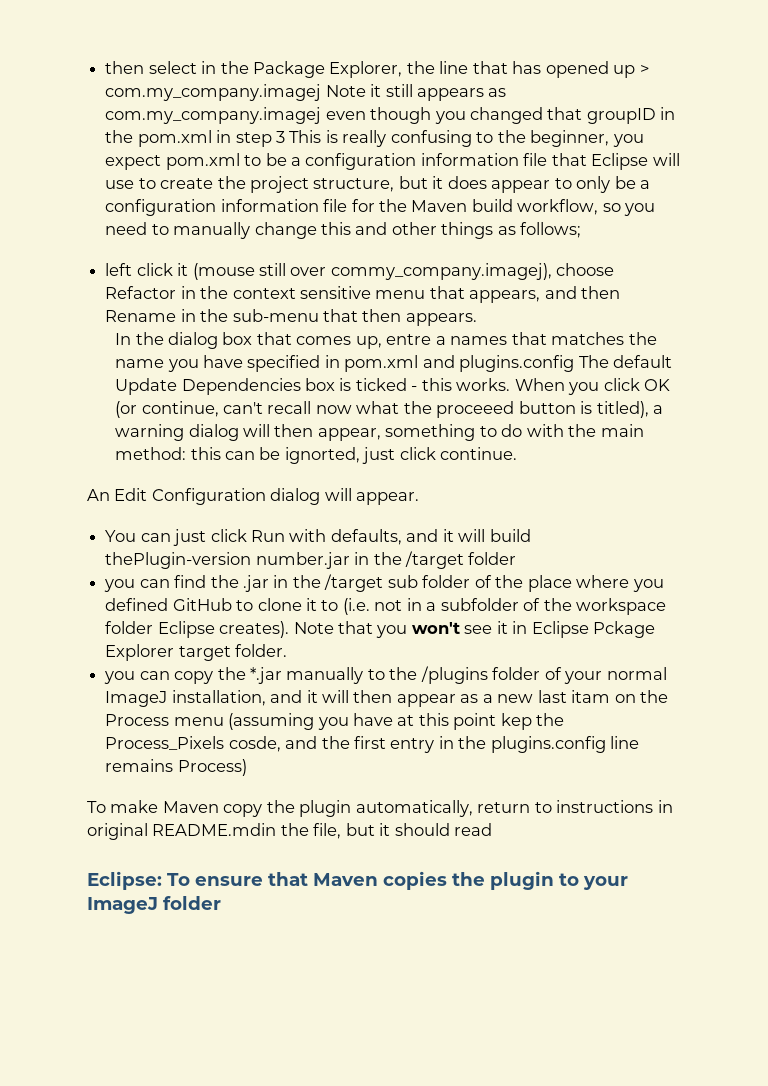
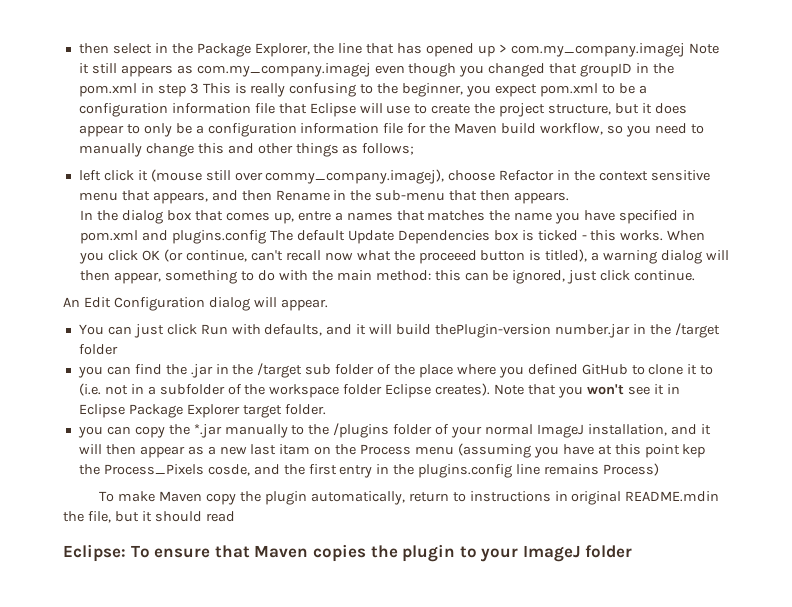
- When you click OK (or continue, can't recall now what the proceeed button is titled), a warning dialog will then appear, something to do with the main method: this can be ignorted, just click continue.
+ When you click OK (or continue, can't recall now what the proceeed button is titled), a warning dialog will then appear, something to do with the main method: this can be ignored, just click continue.
- Note that you won't see it in Eclipse Pckage Explorer target folder.
+ Note that you won't see it in Eclipse Package Explorer target folder.

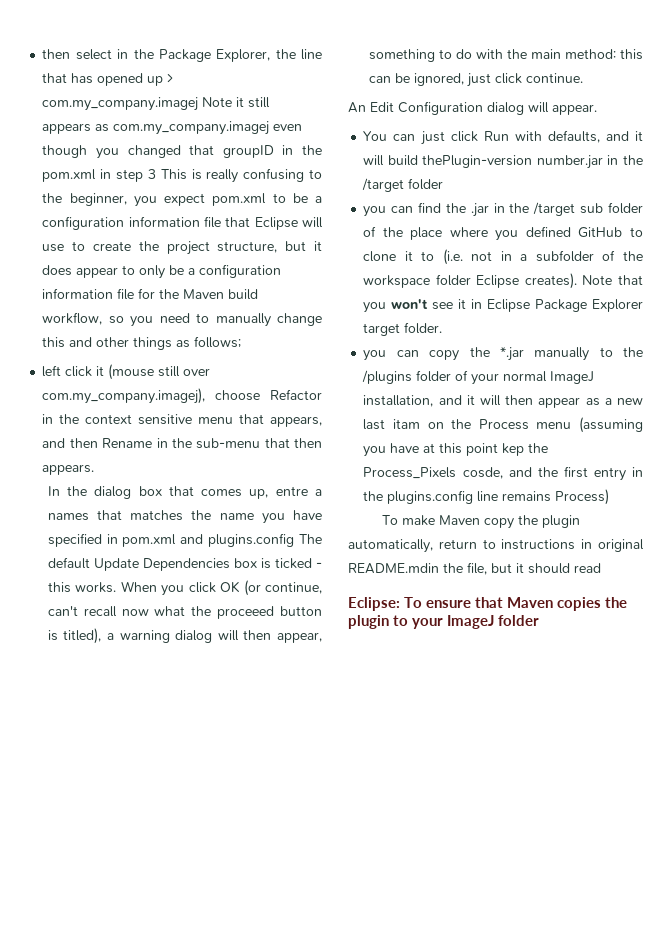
- left click it (mouse still over commy_company.imagej), choose Refactor in the context sensitive menu that appears, and then Rename in the sub-menu that then appears.
+ left click it (mouse still over com.my_company.imagej), choose Refactor in the context sensitive menu that appears, and then Rename in the sub-menu that then appears.

